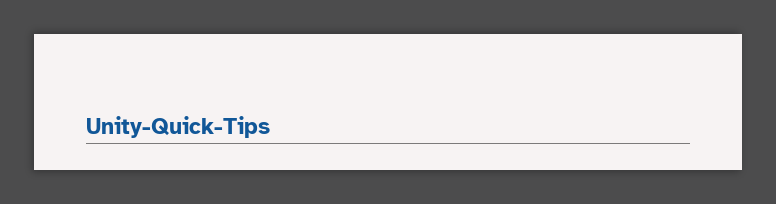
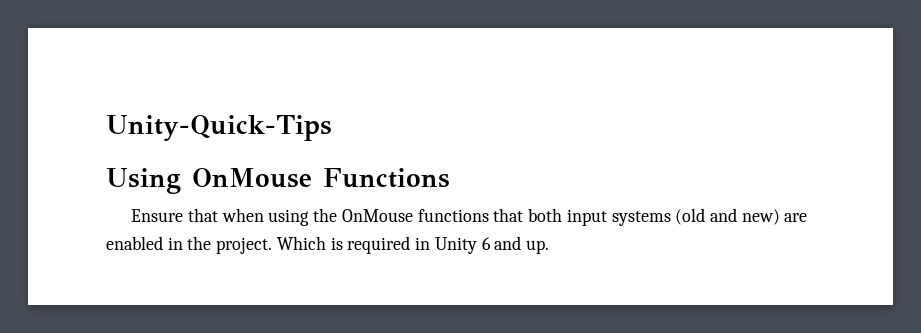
+ Using OnMouse Functions
+ Ensure that when using the OnMouse functions that both input systems (old and new) are enabled in the project. Which is required in Unity 6 and up.

